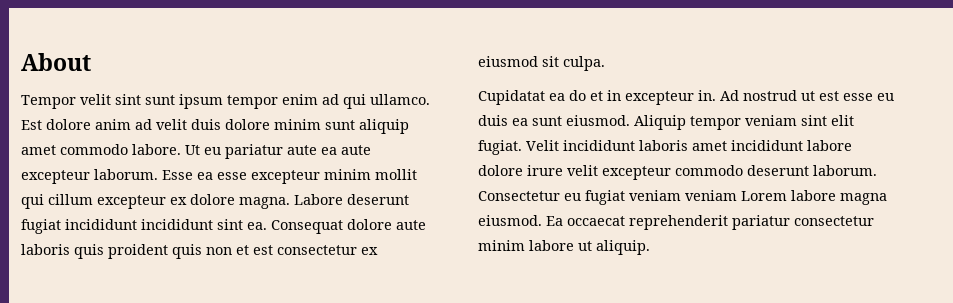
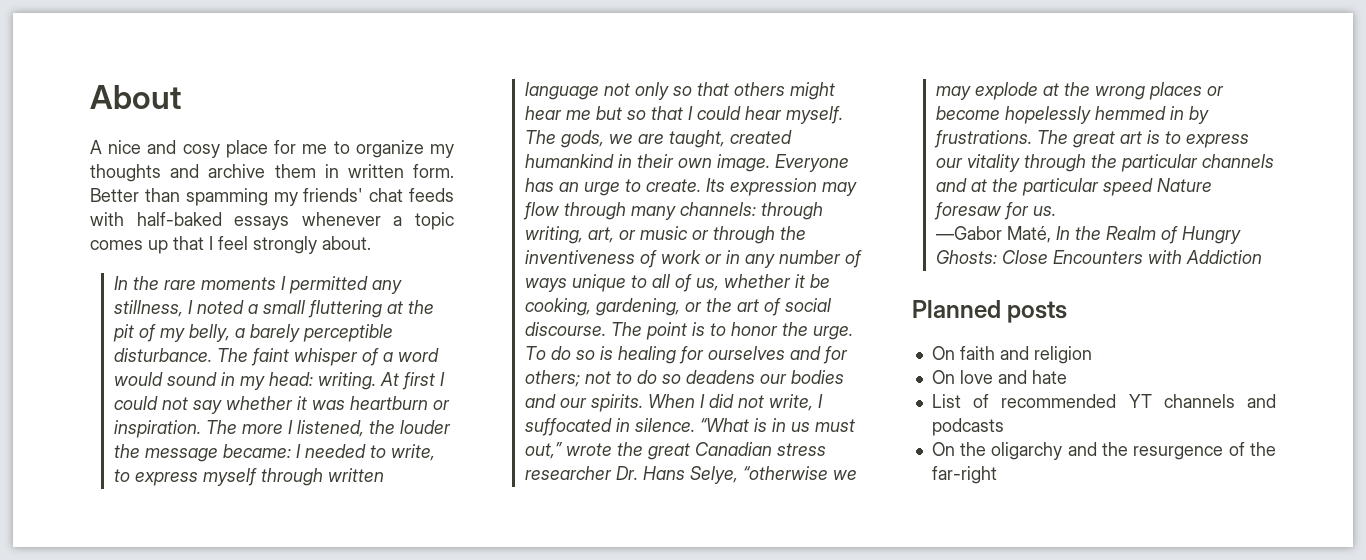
- Tempor velit sint sunt ipsum tempor enim ad qui ullamco. Est dolore anim ad velit duis dolore minim sunt aliquip amet commodo labore. Ut eu pariatur aute ea aute excepteur laborum. Esse ea esse excepteur minim mollit qui cillum excepteur ex dolore magna. Labore deserunt fugiat incididunt incididunt sint ea. Consequat dolore aute laboris quis proident quis non et est consectetur ex eiusmod sit culpa.
- Cupidatat ea do et in excepteur in. Ad nostrud ut est esse eu duis ea sunt eiusmod. Aliquip tempor veniam sint elit fugiat. Velit incididunt laboris amet incididunt labore dolore irure velit excepteur commodo deserunt laborum. Consectetur eu fugiat veniam veniam Lorem labore magna eiusmod. Ea occaecat reprehenderit pariatur consectetur minim labore ut aliquip.
+ A nice and cosy place for me to organize my thoughts and archive them in written form. Better than spamming my friends' chat feeds with half-baked essays whenever a topic comes up that I feel strongly about.
+ In the rare moments I permitted any stillness, I noted a small fluttering at the pit of my belly, a barely perceptible disturbance. The faint whisper of a word would sound in my head: writing. At first I could not say whether it was heartburn or inspiration. The more I listened, the louder the message became: I needed to write, to express myself through written language not only so that others might hear me but so that I could hear myself. The gods, we are taught, created humankind in their own image. Everyone has an urge to create. Its expression may flow through many channels: through writing, art, or music or through the inventiveness of work or in any number of ways unique to all of us, whether it be cooking, gardening, or the art of social discourse. The point is to honor the urge. To do so is healing for ourselves and for others; not to do so deadens our bodies and our spirits. When I did not write, I suffocated in silence. “What is in us must out,” wrote the great Canadian stress researcher Dr. Hans Selye, “otherwise we may explode at the wrong places or become hopelessly hemmed in by frustrations. The great art is to express our vitality through the particular channels and at the particular speed Nature foresaw for us.
+ —Gabor Maté, In the Realm of Hungry Ghosts: Close Encounters with Addiction
+ Planned posts
+ On faith and religion
+ On love and hate
+ List of recommended YT channels and podcasts
+ On the oligarchy and the resurgence of the far-right

